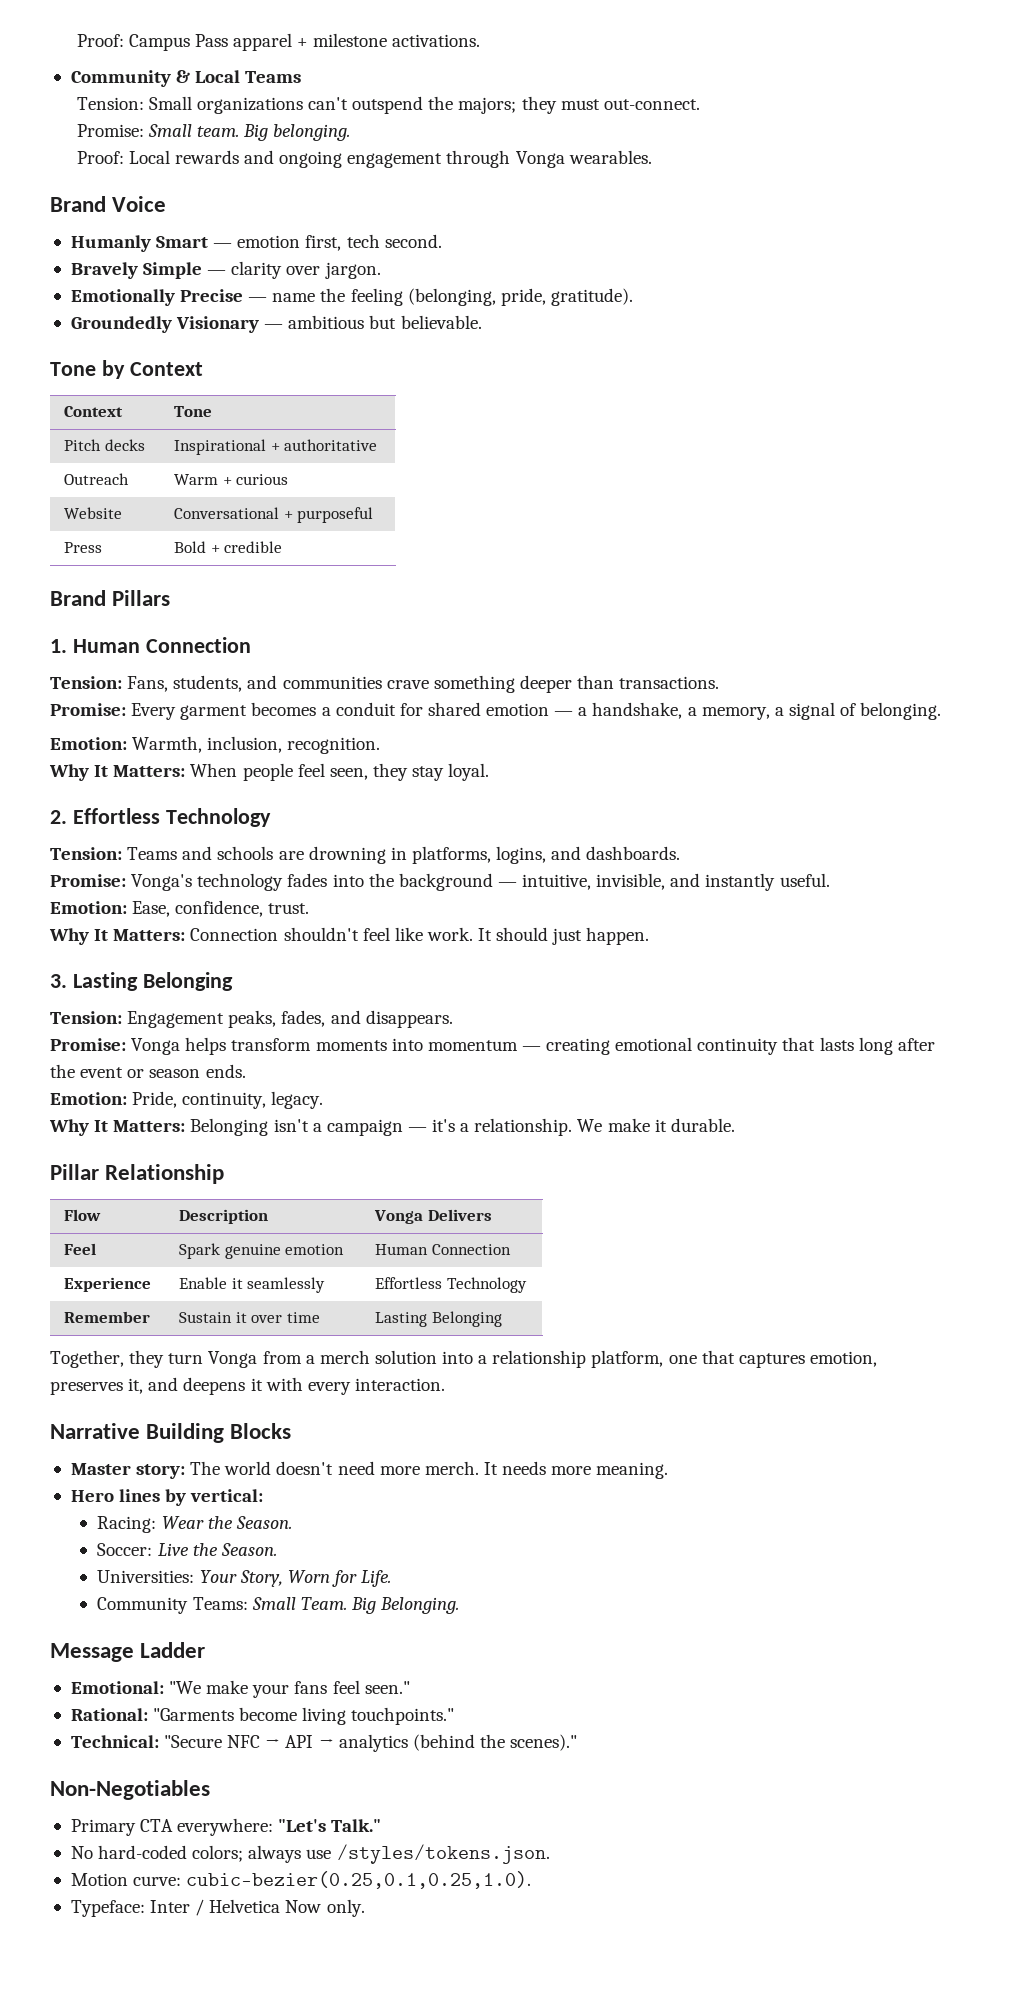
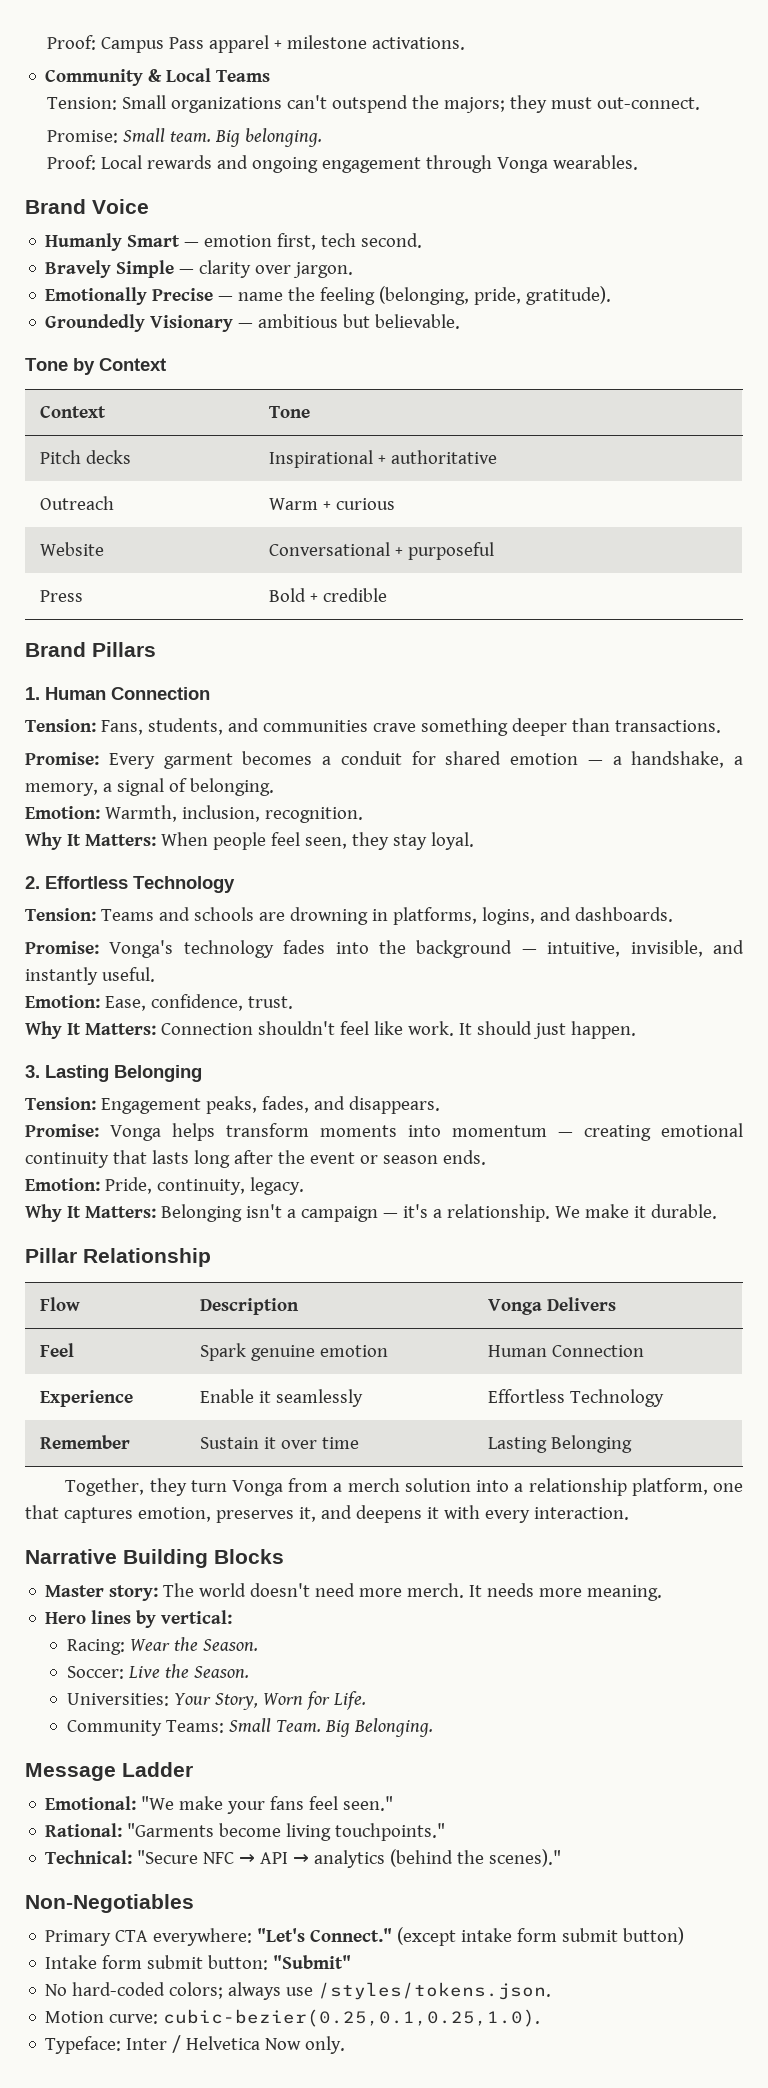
- Primary CTA everywhere: "Let's Talk."
+ Primary CTA everywhere: "Let's Connect." (except intake form submit button)
+ Intake form submit button: "Submit"

